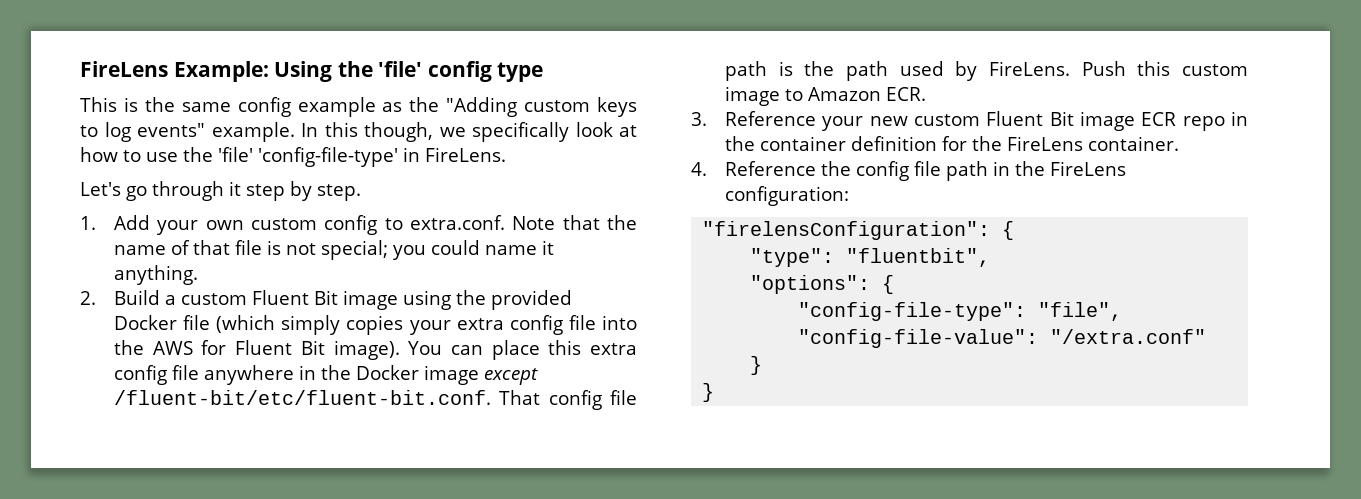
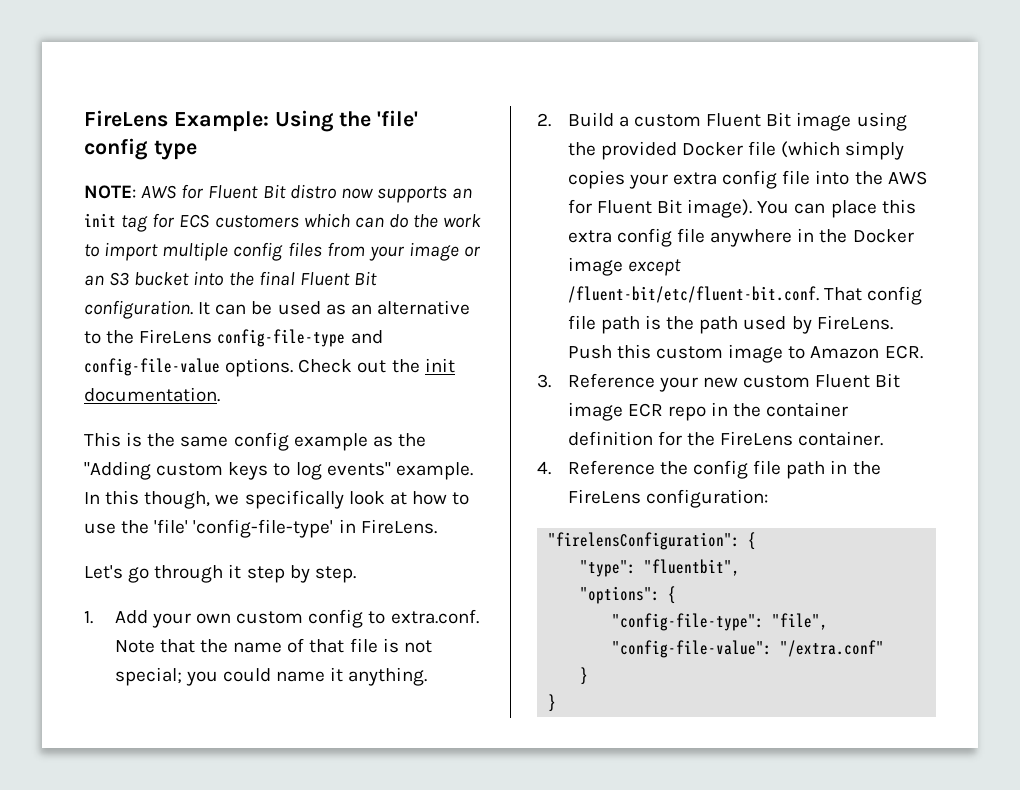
+ NOTE: AWS for Fluent Bit distro now supports an init tag for ECS customers which can do the work to import multiple config files from your image or an S3 bucket into the final Fluent Bit configuration. It can be used as an alternative to the FireLens config-file-type and config-file-value options. Check out the init documentation.

